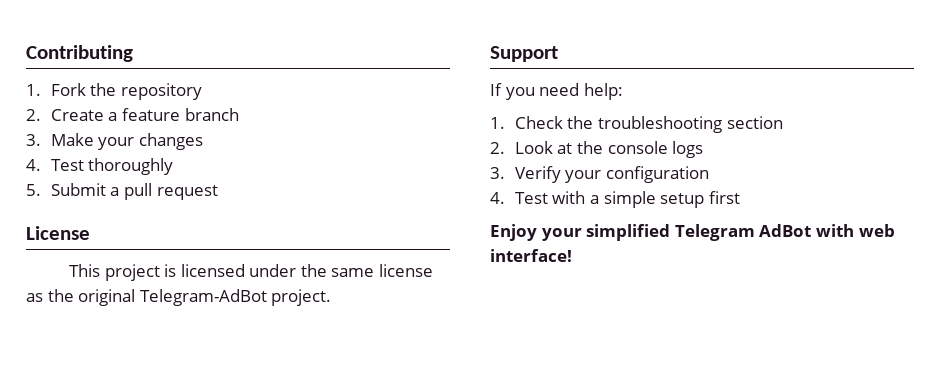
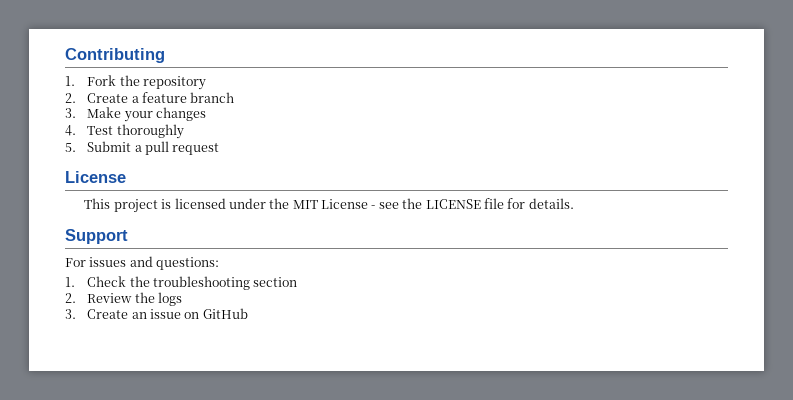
- This project is licensed under the same license as the original Telegram-AdBot project.
+ This project is licensed under the MIT License - see the LICENSE file for details.
  Support
- If you need help:
+ For issues and questions:
- 2. Look at the console logs
- 3. Verify your configuration
- 4. Test with a simple setup first
- Enjoy your simplified Telegram AdBot with web interface!
+ 2. Review the logs
+ 3. Create an issue on GitHub

